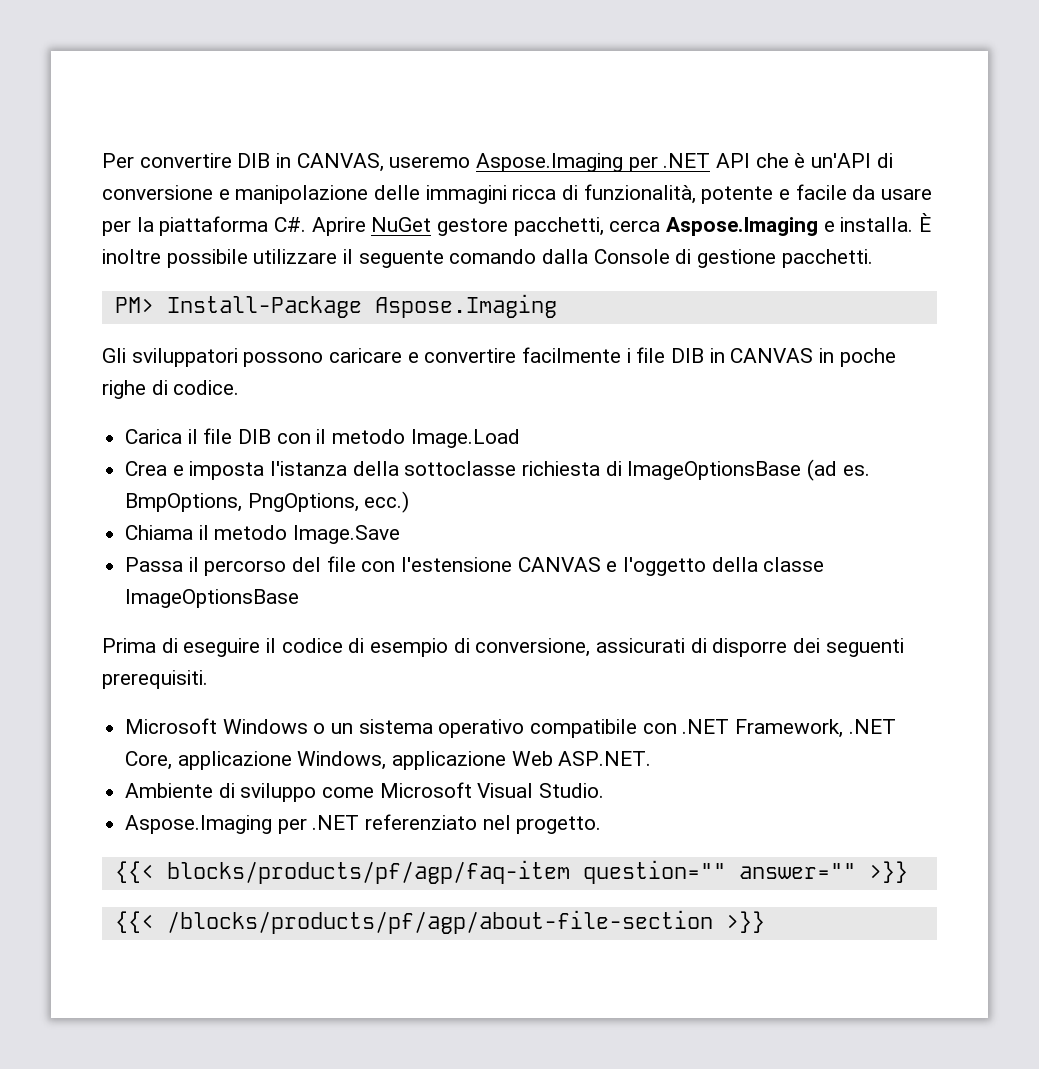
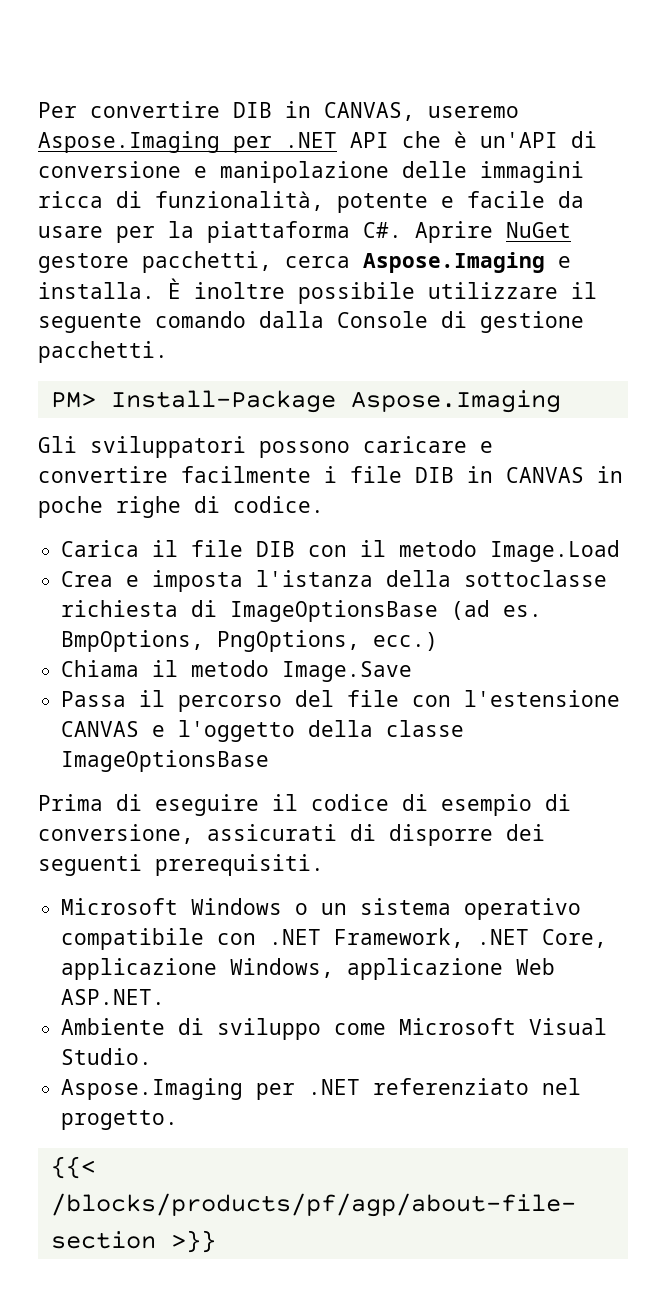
- {{< blocks/products/pf/agp/faq-item question="" answer="" >}}

